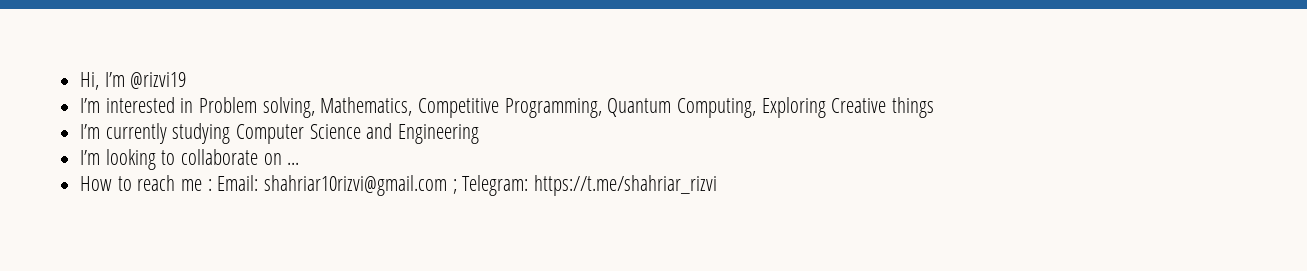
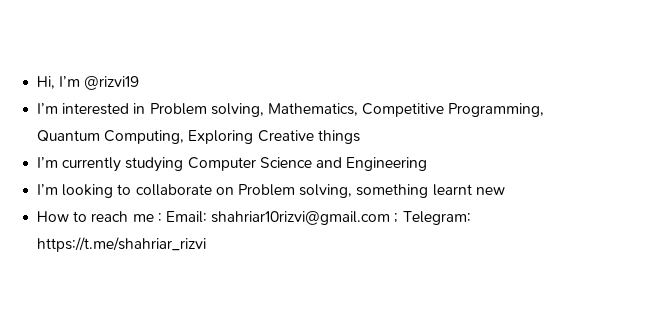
- I’m looking to collaborate on ...
+ I’m looking to collaborate on Problem solving, something learnt new

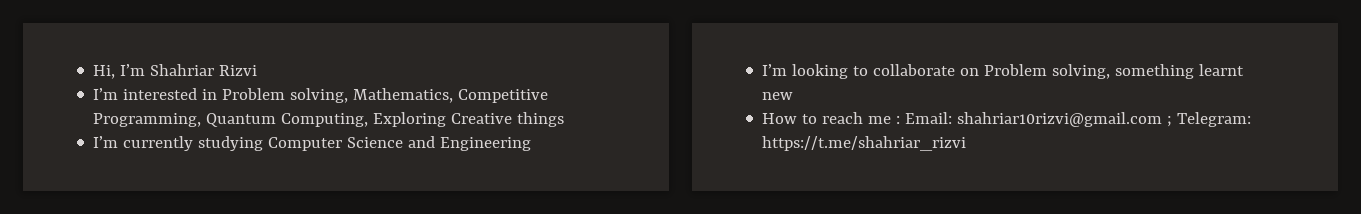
- Hi, I’m @rizvi19
+ Hi, I’m Shahriar Rizvi

